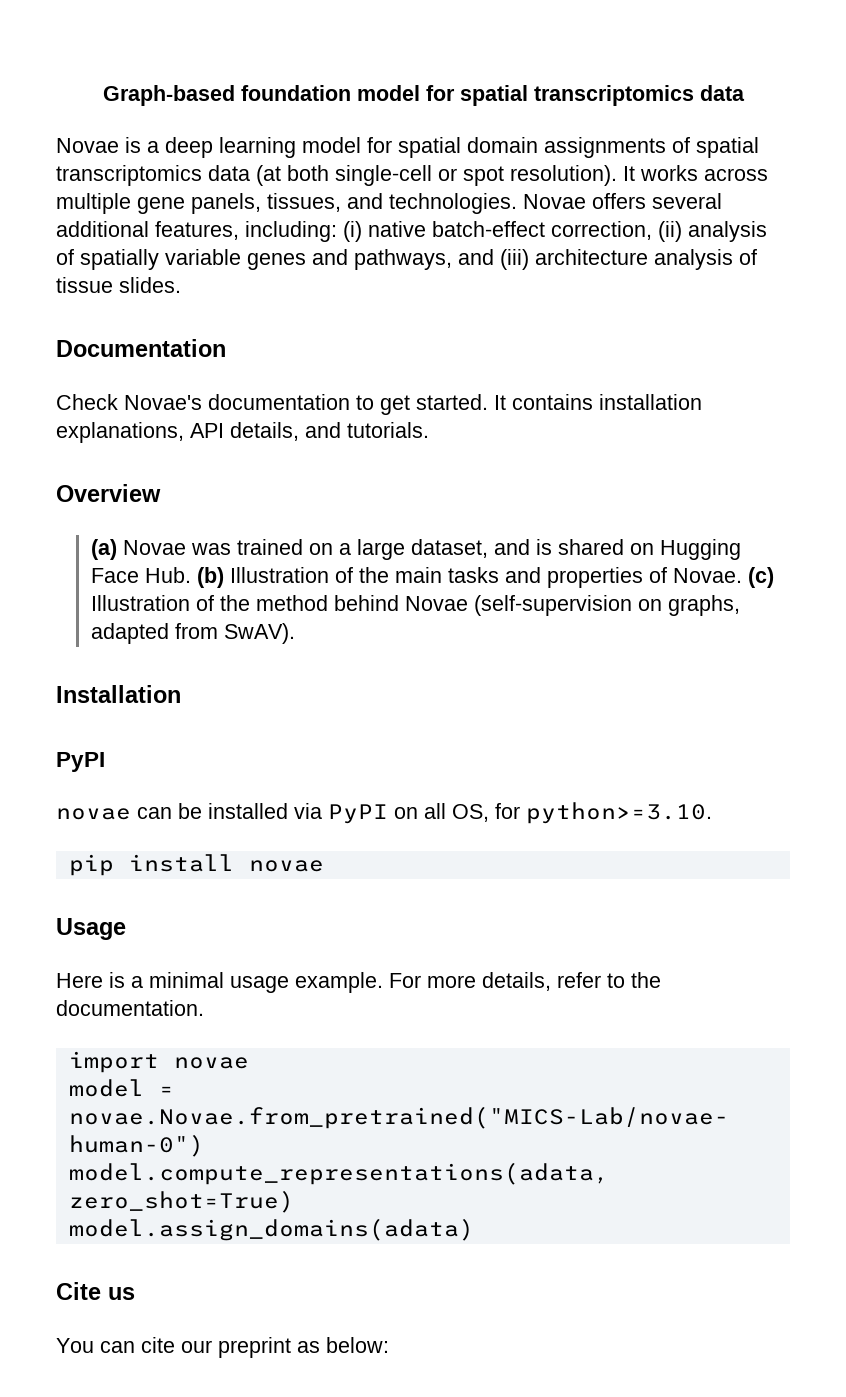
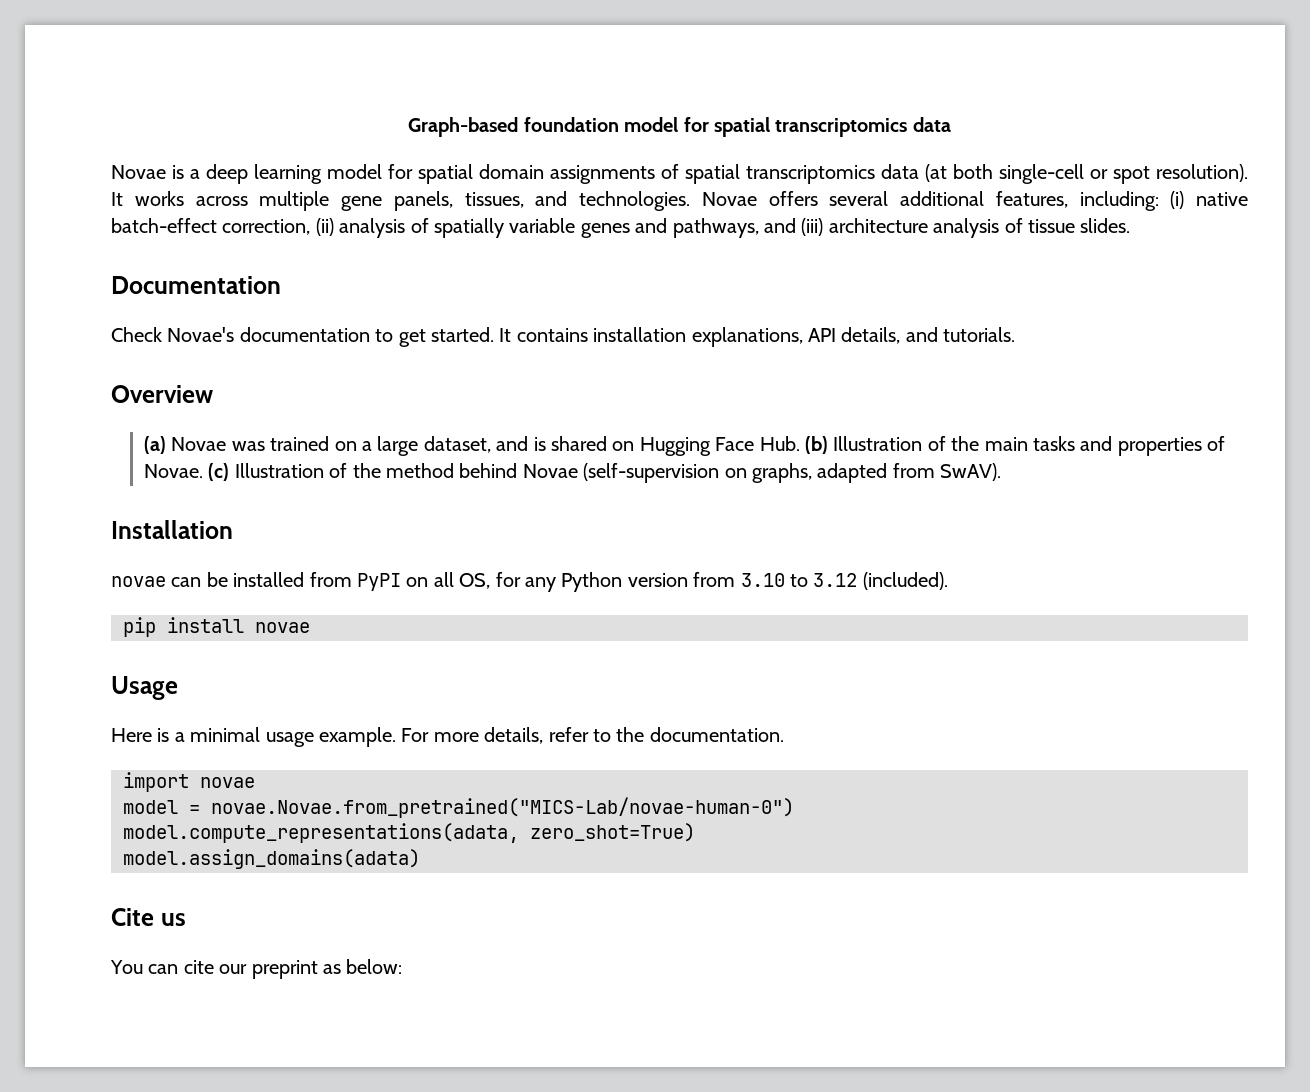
  Installation
- PyPI
- novae can be installed via PyPI on all OS, for python>=3.10.
+ novae can be installed from PyPI on all OS, for any Python version from 3.10 to 3.12 (included).

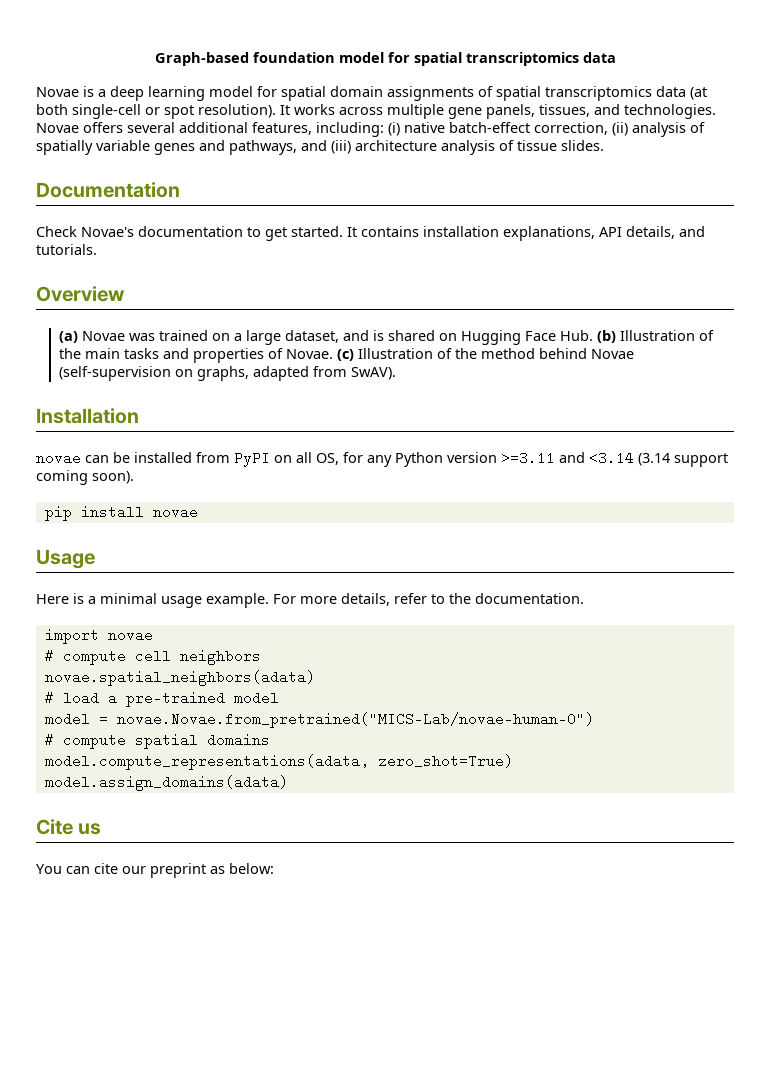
- novae can be installed from PyPI on all OS, for any Python version from 3.10 to 3.12 (included).
+ novae can be installed from PyPI on all OS, for any Python version >=3.11 and <3.14 (3.14 support coming soon).
+ # compute cell neighbors
+ novae.spatial_neighbors(adata)
+ # load a pre-trained model
+ # compute spatial domains

